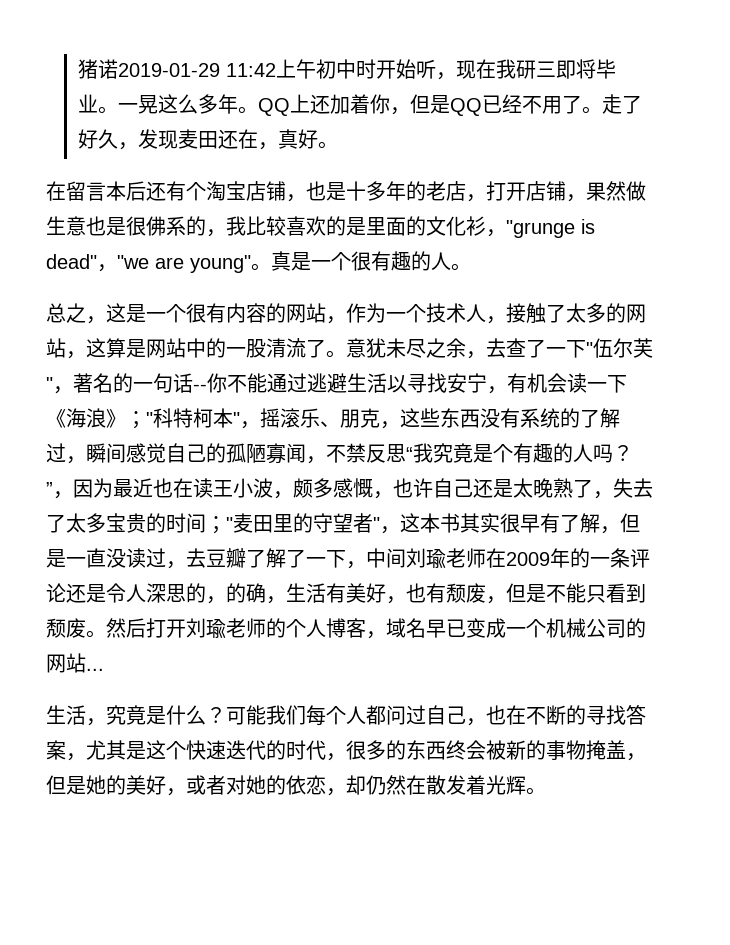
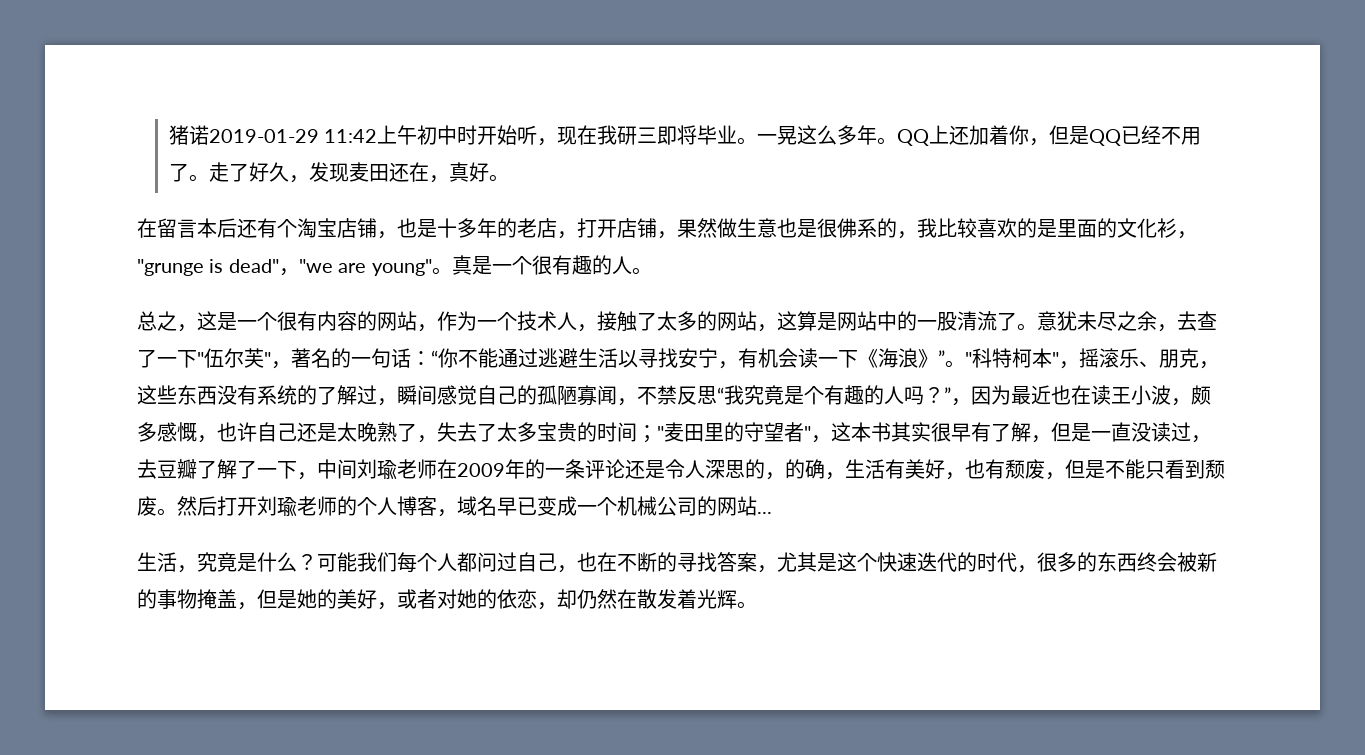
- 意犹未尽之余，去查了一下"伍尔芙"，著名的一句话--你不能通过逃避生活以寻找安宁，有机会读一下《海浪》；
+ 意犹未尽之余，去查了一下"伍尔芙"，著名的一句话：“你不能通过逃避生活以寻找安宁，有机会读一下《海浪》”。

